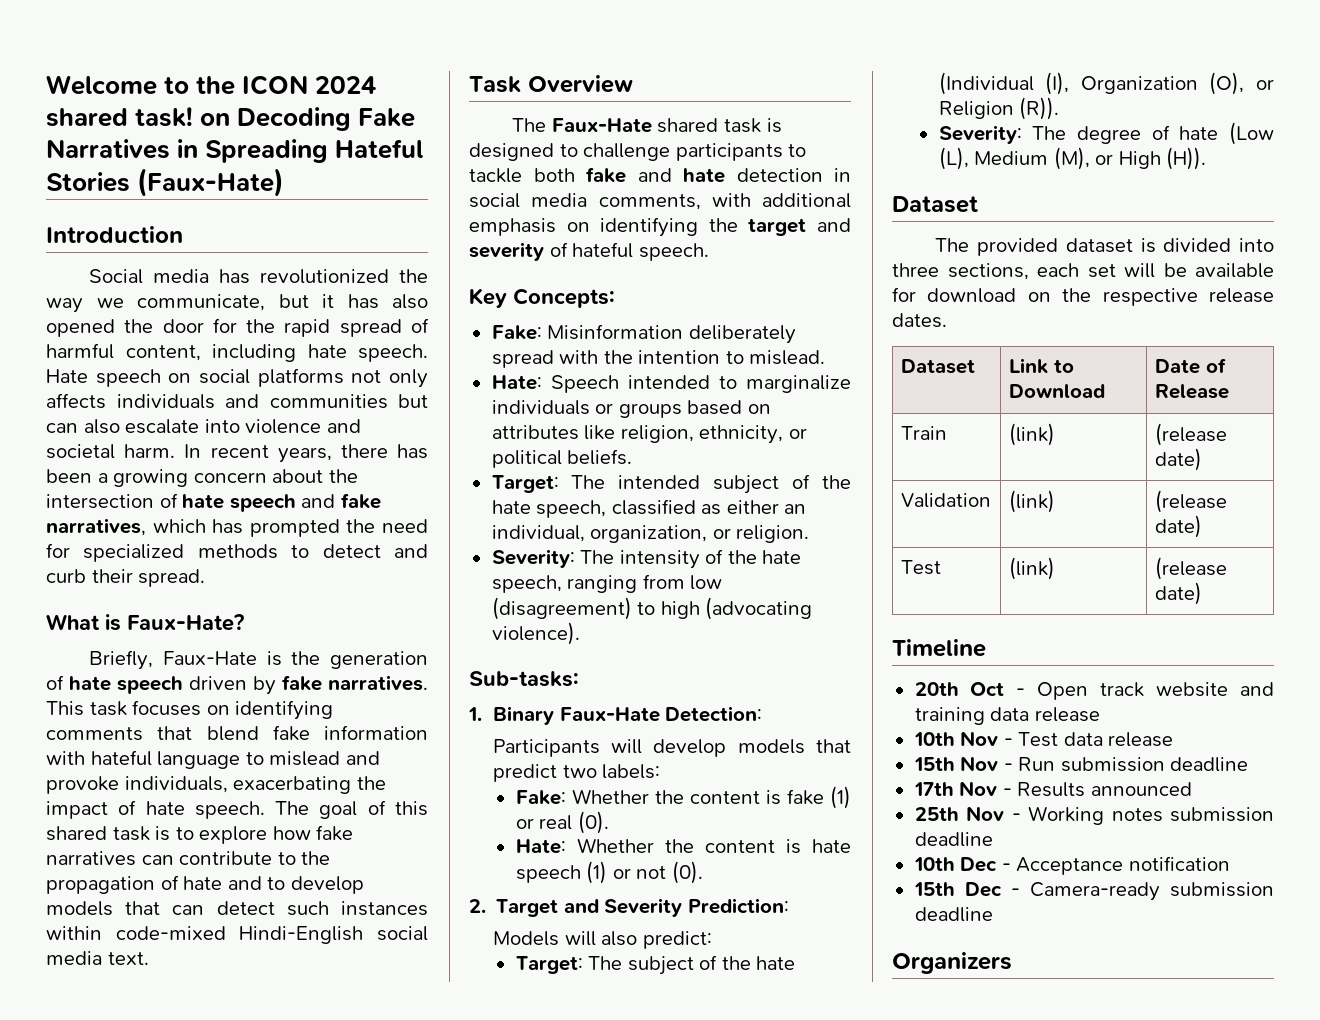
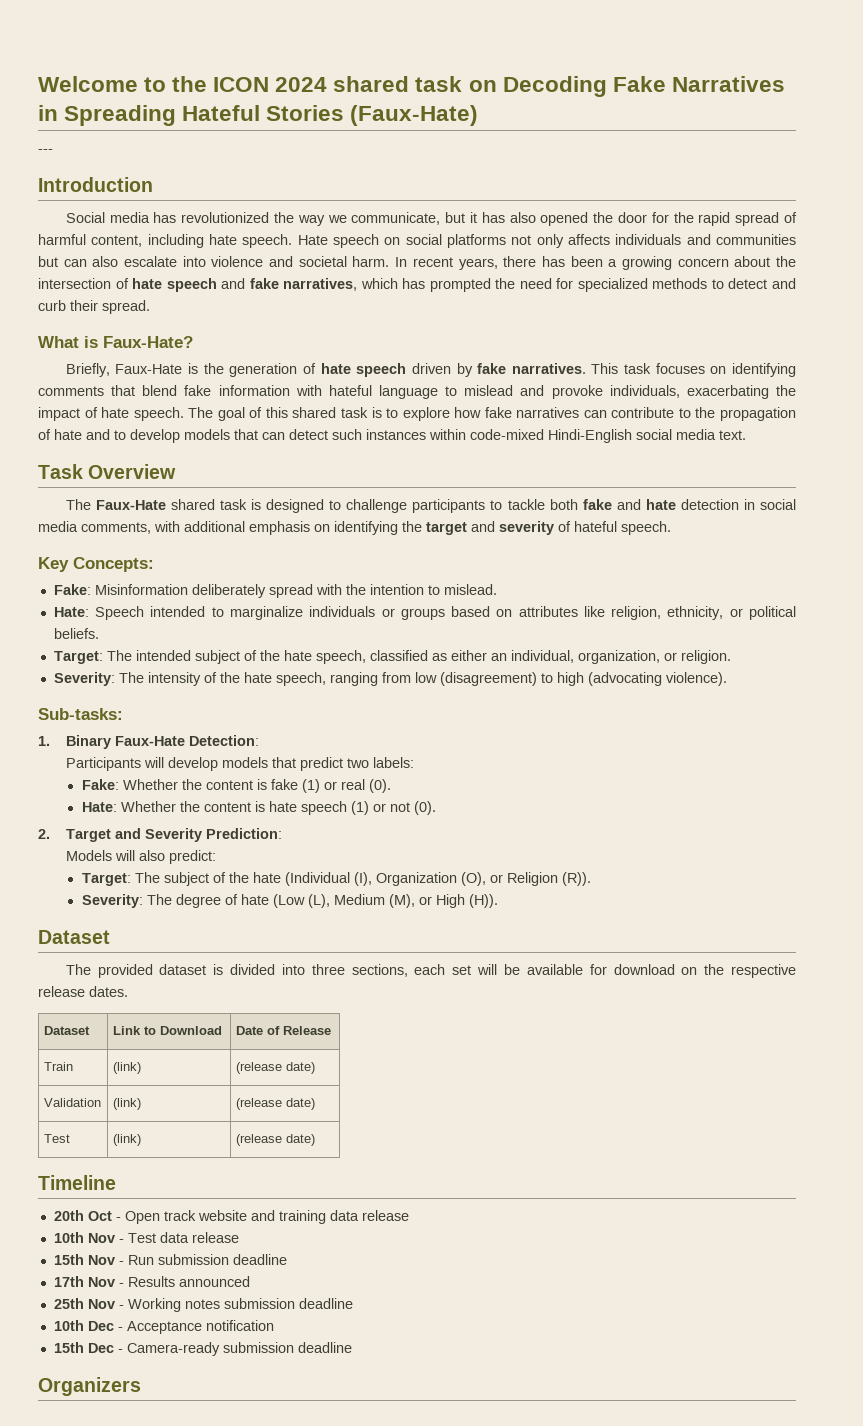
- Welcome to the ICON 2024 shared task! on Decoding Fake Narratives in Spreading Hateful Stories (Faux-Hate)
+ Welcome to the ICON 2024 shared task on Decoding Fake Narratives in Spreading Hateful Stories (Faux-Hate)
+ ---

